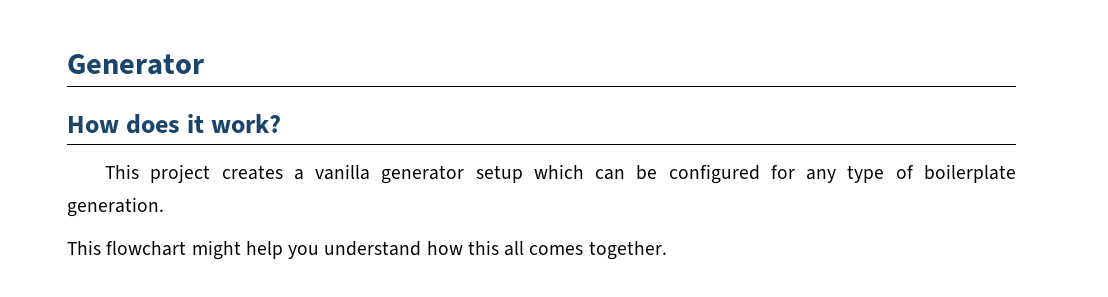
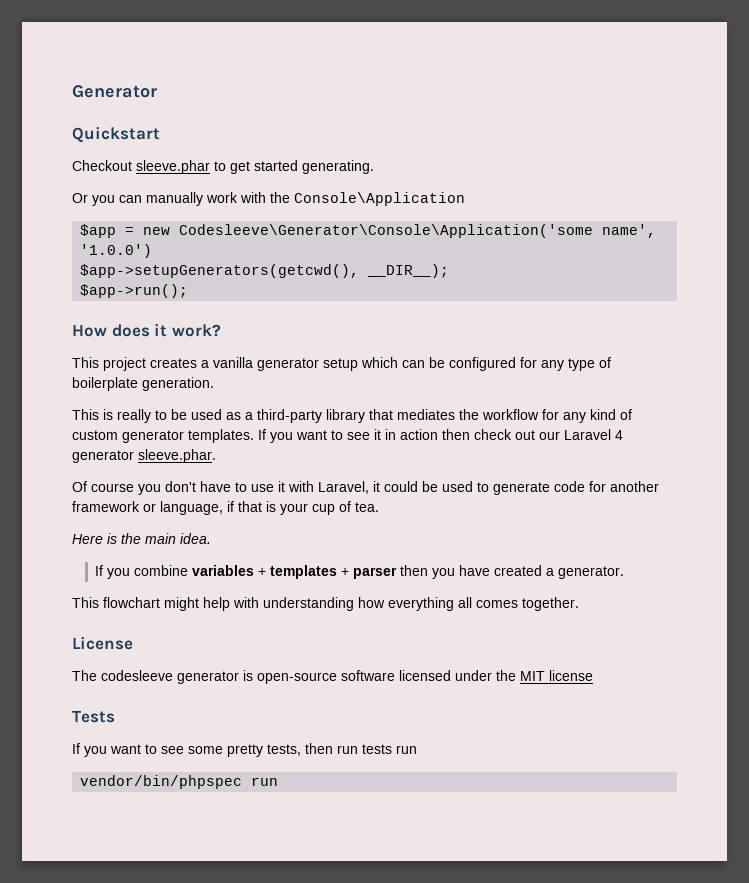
+ Quickstart
+ Checkout sleeve.phar to get started generating.
+ Or you can manually work with the Console\Application
+ $app = new Codesleeve\Generator\Console\Application('some name', '1.0.0')
+ $app->setupGenerators(getcwd(), __DIR__);
+ $app->run();
+ This is really to be used as a third-party library that mediates the workflow for any kind of custom generator templates. If you want to see it in action then check out our Laravel 4 generator sleeve.phar.
+ Of course you don't have to use it with Laravel, it could be used to generate code for another framework or language, if that is your cup of tea.
+ Here is the main idea.
+ If you combine variables + templates + parser then you have created a generator.
- This flowchart might help you understand how this all comes together.
+ This flowchart might help with understanding how everything all comes together.
+ License
+ The codesleeve generator is open-source software licensed under the MIT license
+ Tests
+ If you want to see some pretty tests, then run tests run
+ vendor/bin/phpspec run

